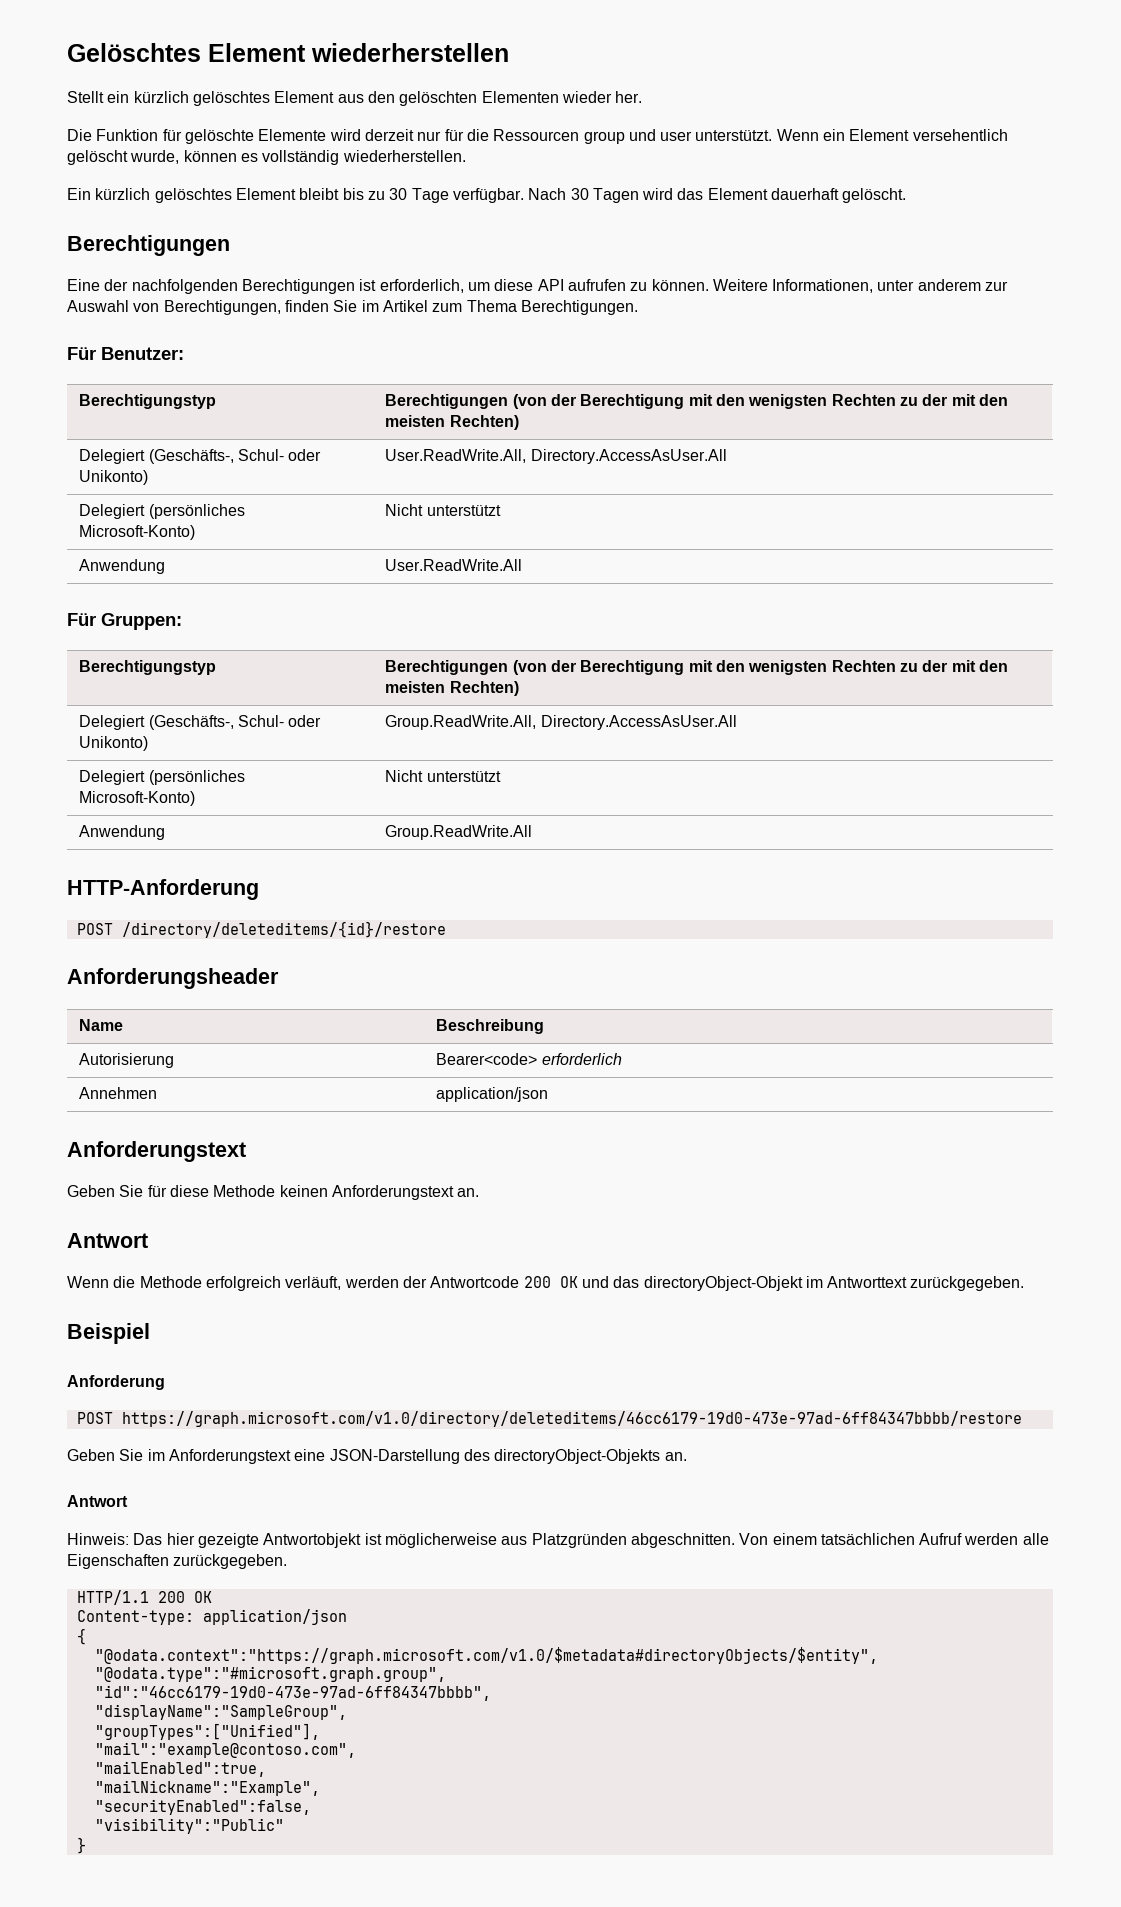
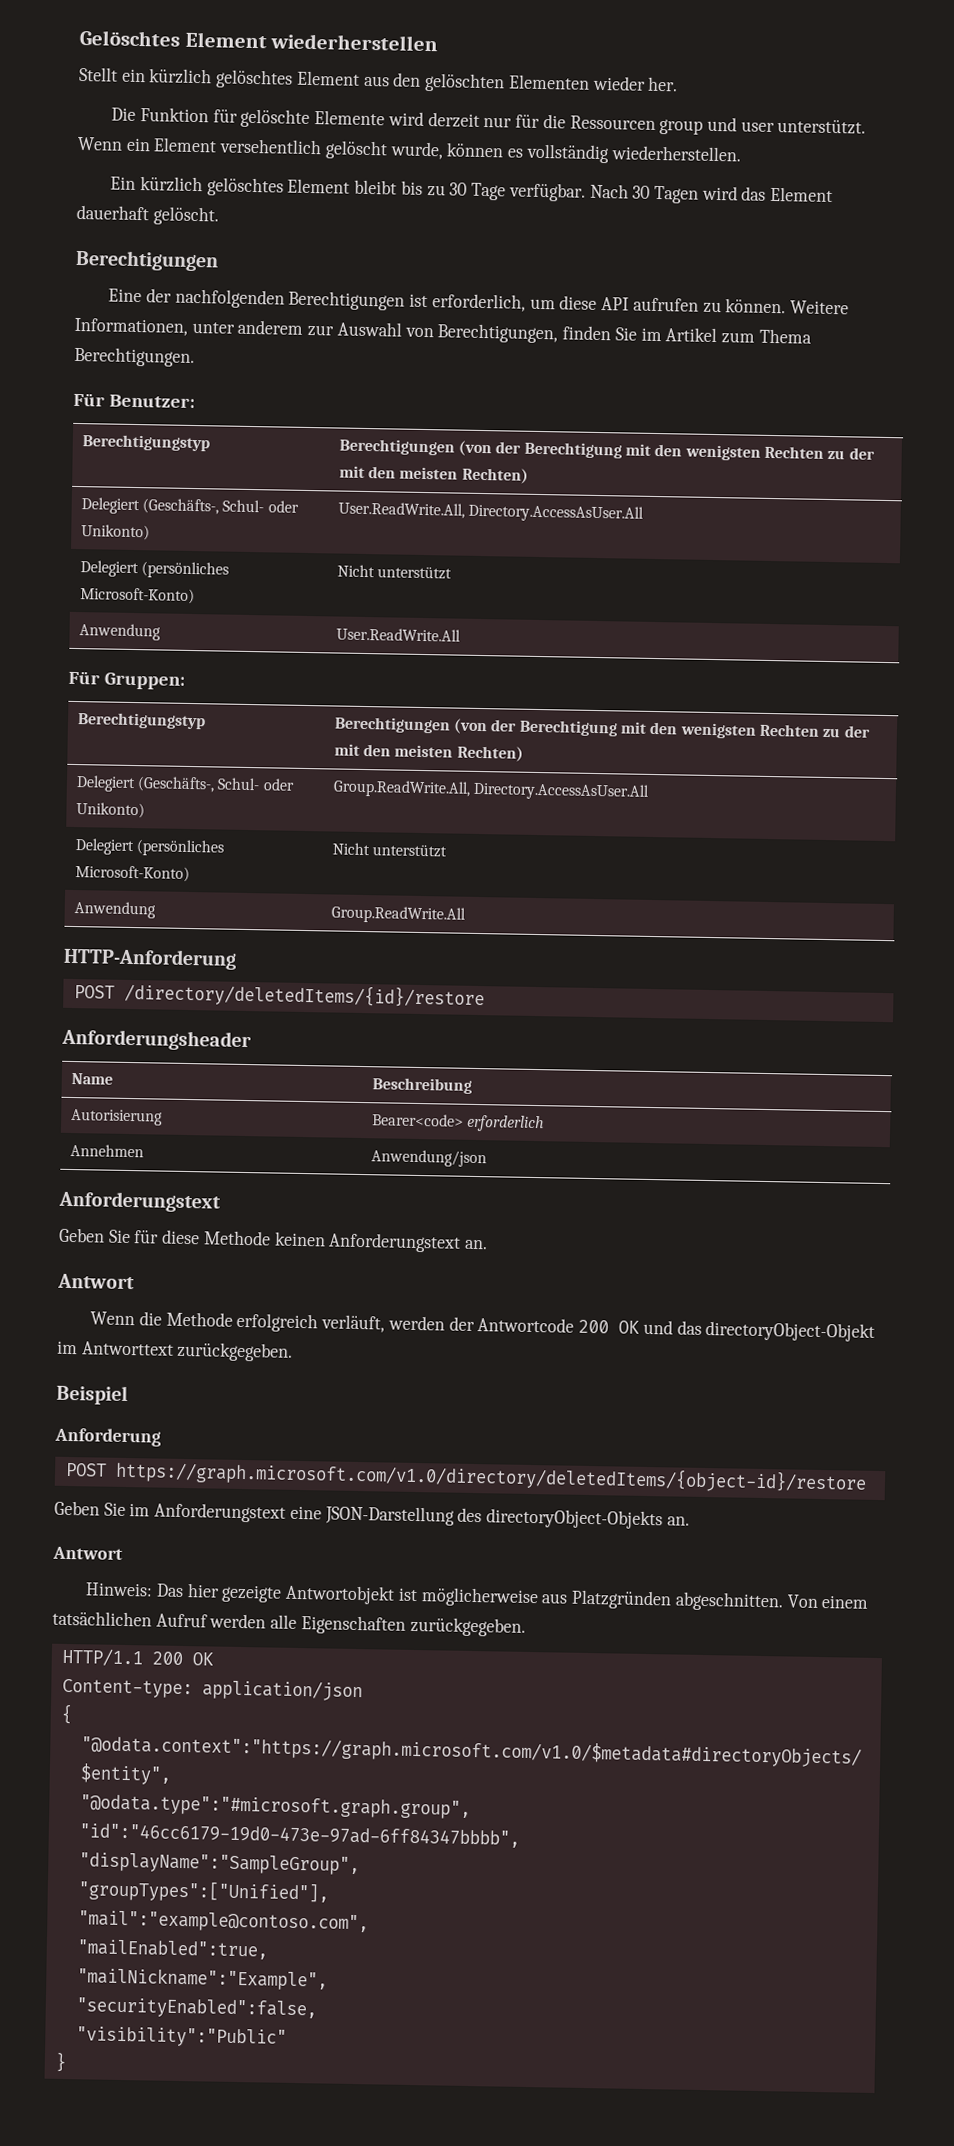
- POST /directory/deleteditems/{id}/restore
+ POST /directory/deletedItems/{id}/restore
- Annehmen | application/json
+ Annehmen | Anwendung/json
- POST https://graph.microsoft.com/v1.0/directory/deleteditems/46cc6179-19d0-473e-97ad-6ff84347bbbb/restore
+ POST https://graph.microsoft.com/v1.0/directory/deletedItems/{object-id}/restore

